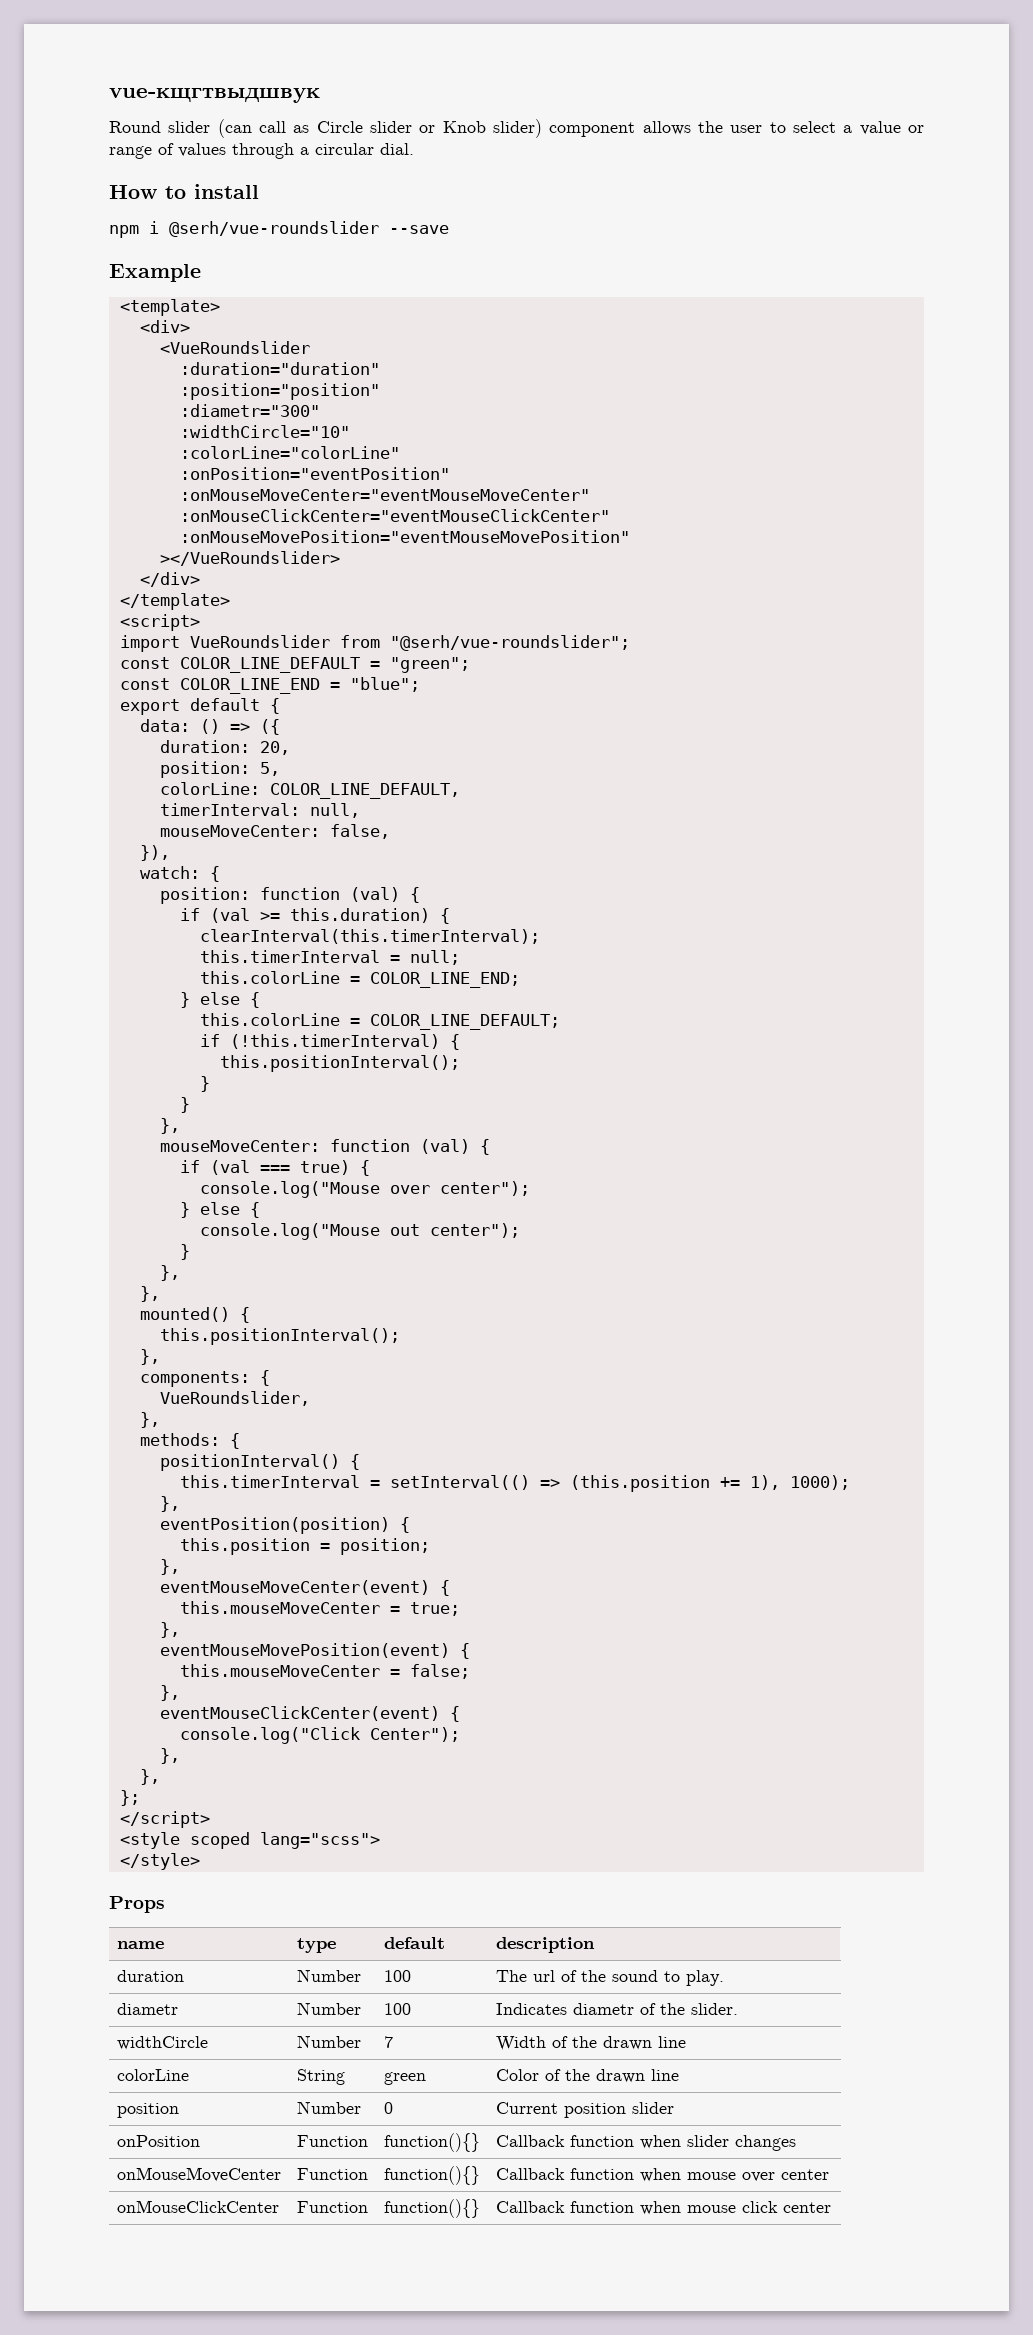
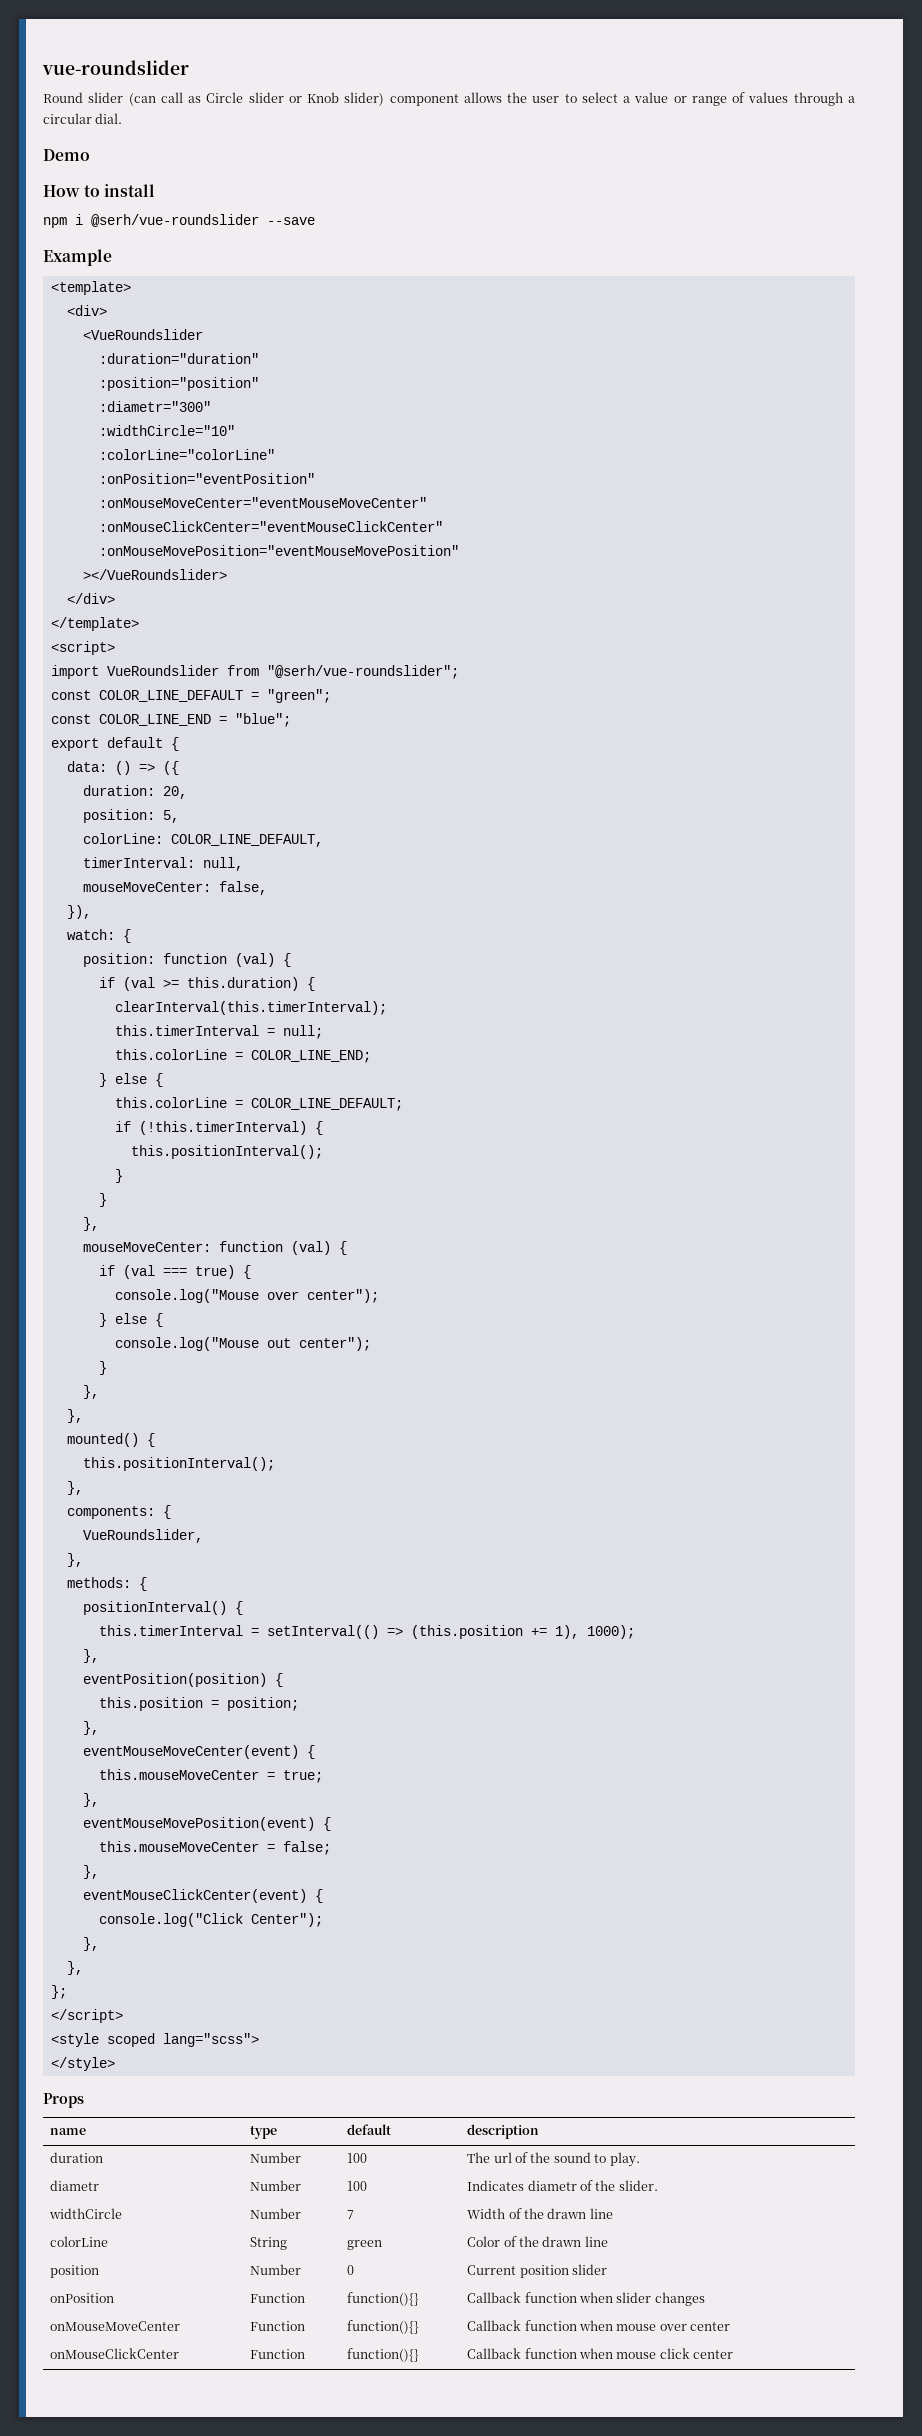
- vue-кщгтвыдшвук
+ vue-roundslider
+ Demo

